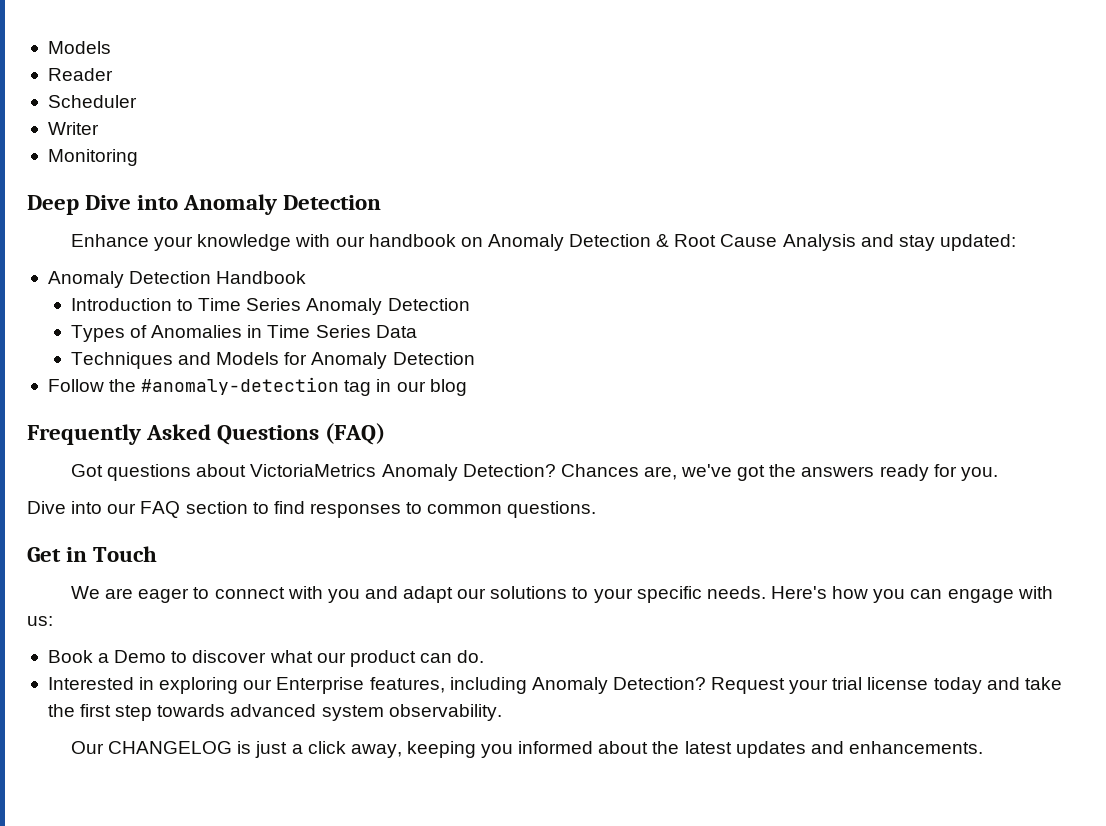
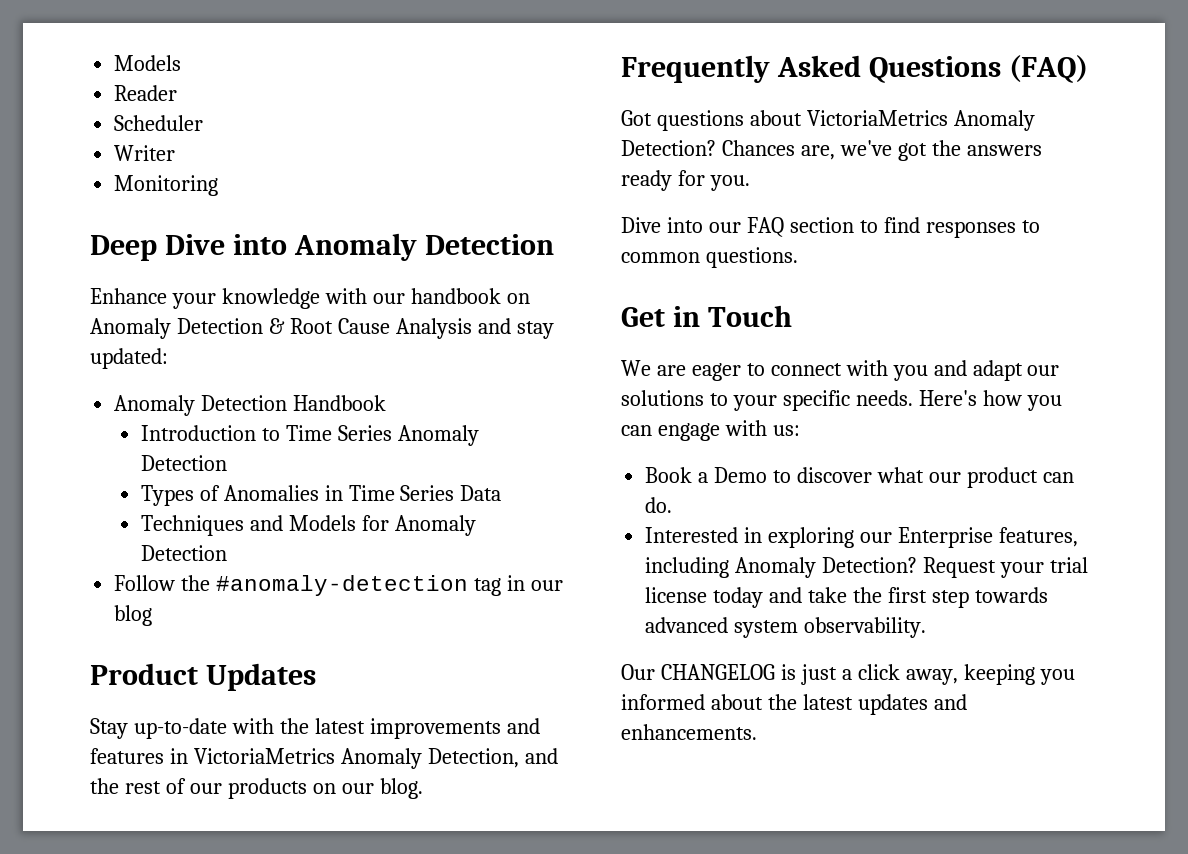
+ Product Updates
+ Stay up-to-date with the latest improvements and features in VictoriaMetrics Anomaly Detection, and the rest of our products on our blog.

